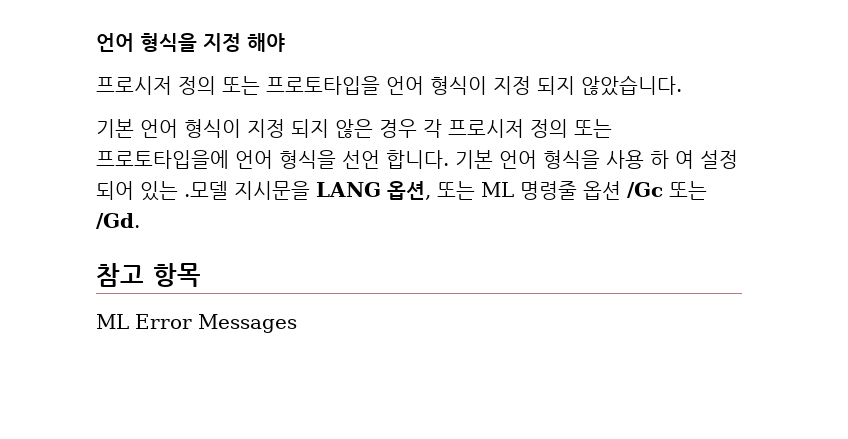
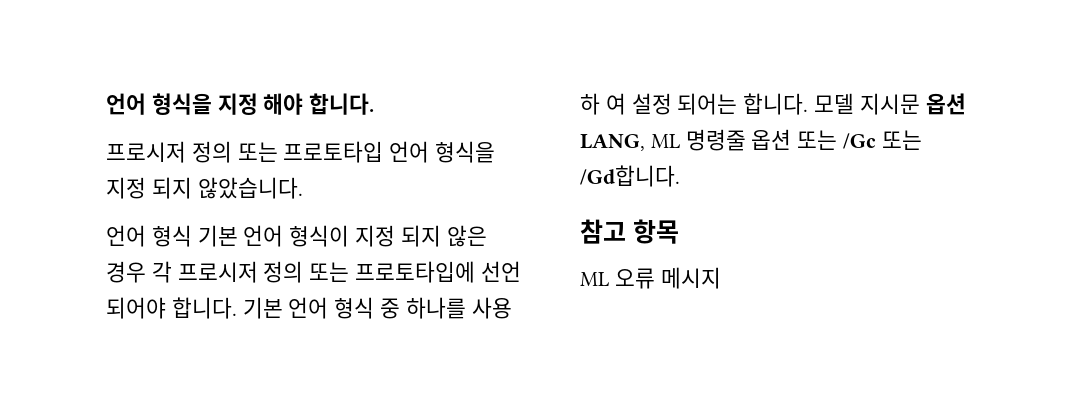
- 언어 형식을 지정 해야
- 프로시저 정의 또는 프로토타입을 언어 형식이 지정 되지 않았습니다.
+ 언어 형식을 지정 해야 합니다.
+ 프로시저 정의 또는 프로토타입 언어 형식을 지정 되지 않았습니다.
- 기본 언어 형식이 지정 되지 않은 경우 각 프로시저 정의 또는 프로토타입을에 언어 형식을 선언 합니다. 기본 언어 형식을 사용 하 여 설정 되어 있는 .모델 지시문을 LANG 옵션, 또는 ML 명령줄 옵션 /Gc 또는 /Gd.
+ 언어 형식 기본 언어 형식이 지정 되지 않은 경우 각 프로시저 정의 또는 프로토타입에 선언 되어야 합니다. 기본 언어 형식 중 하나를 사용 하 여 설정 되어는 합니다. 모델 지시문 옵션 LANG, ML 명령줄 옵션 또는 /Gc 또는 /Gd합니다.
- ML Error Messages
+ ML 오류 메시지

